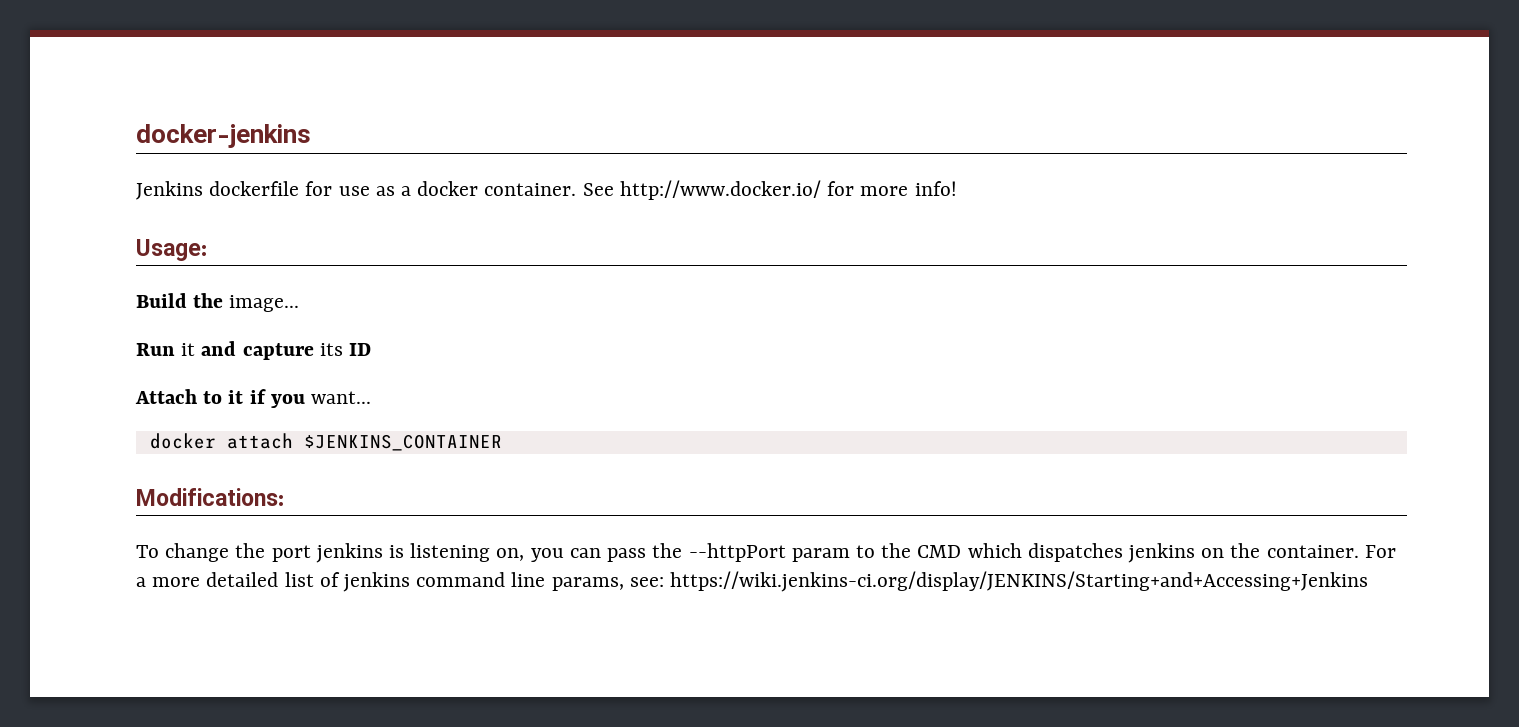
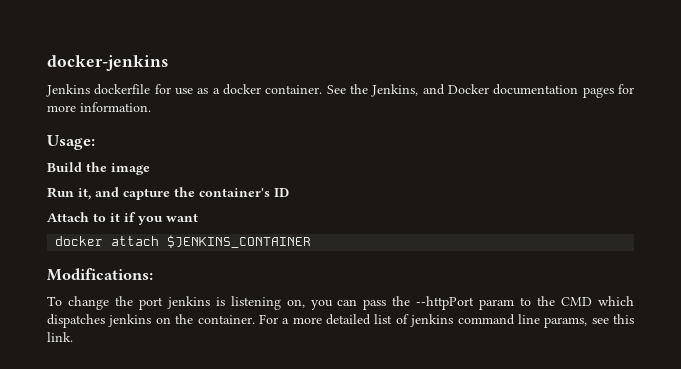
- See http://www.docker.io/ for more info!
+ See the Jenkins, and Docker documentation pages for more information.
- Build the image...
+ Build the image
- Run it and capture its ID
+ Run it, and capture the container's ID
- Attach to it if you want...
+ Attach to it if you want
- For a more detailed list of jenkins command line params, see: https://wiki.jenkins-ci.org/display/JENKINS/Starting+and+Accessing+Jenkins
+ For a more detailed list of jenkins command line params, see this link.

